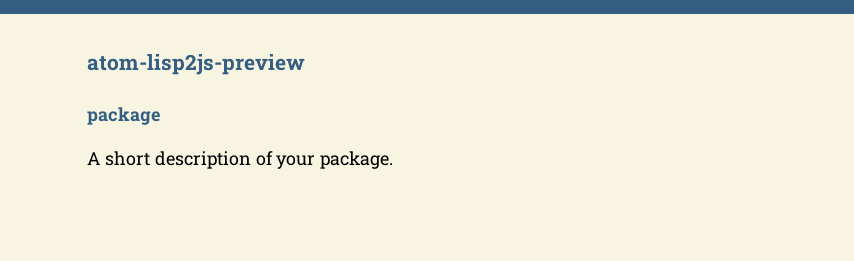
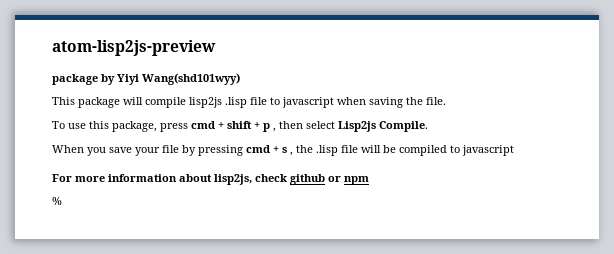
- package
- A short description of your package.
+ package by Yiyi Wang(shd101wyy)
+ This package will compile lisp2js .lisp file to javascript when saving the file.
+ To use this package, press cmd + shift + p , then select Lisp2js Compile.
+ When you save your file by pressing cmd + s , the .lisp file will be compiled to javascript
+ For more information about lisp2js, check github or npm
+ %

